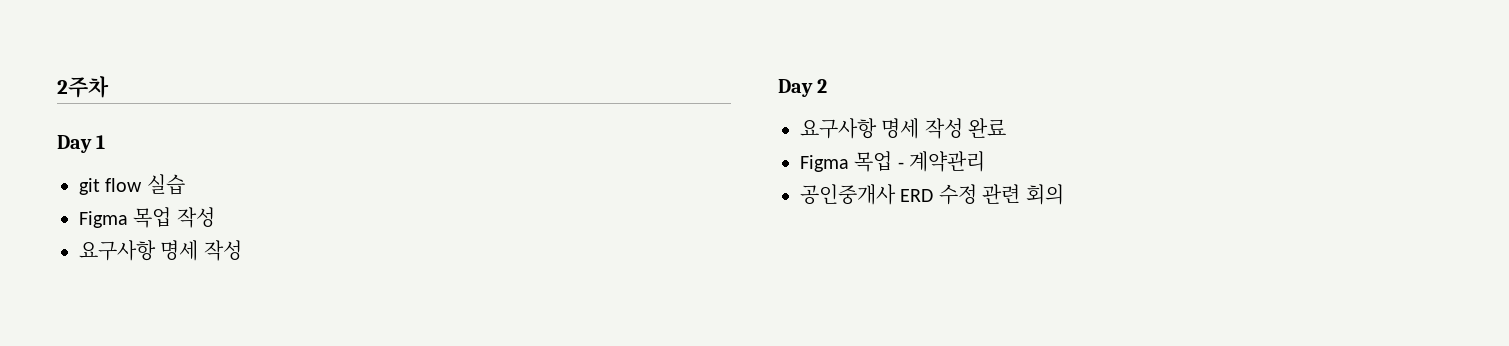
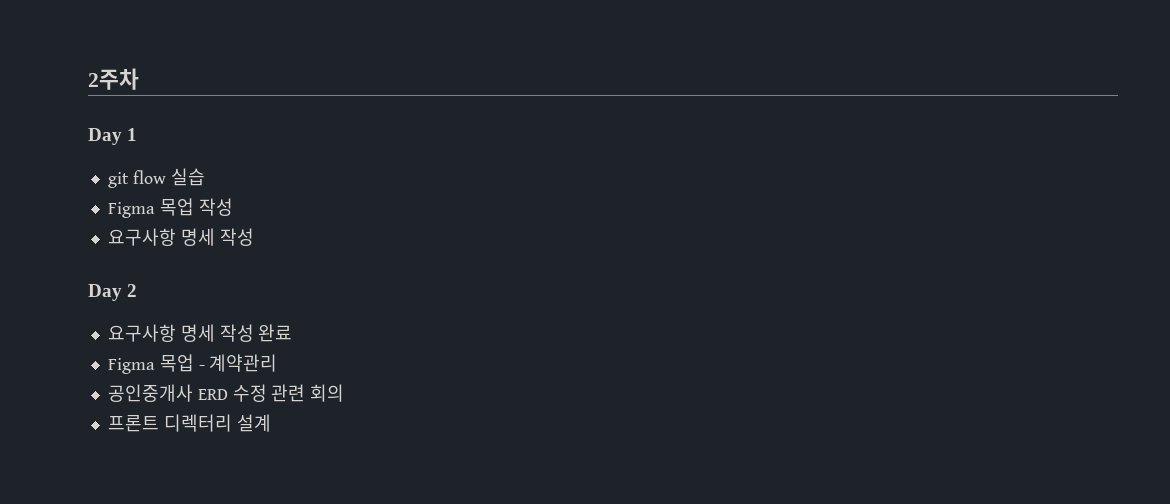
+ 프론트 디렉터리 설계

